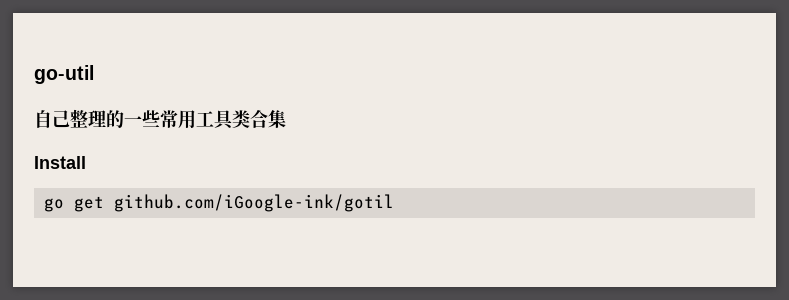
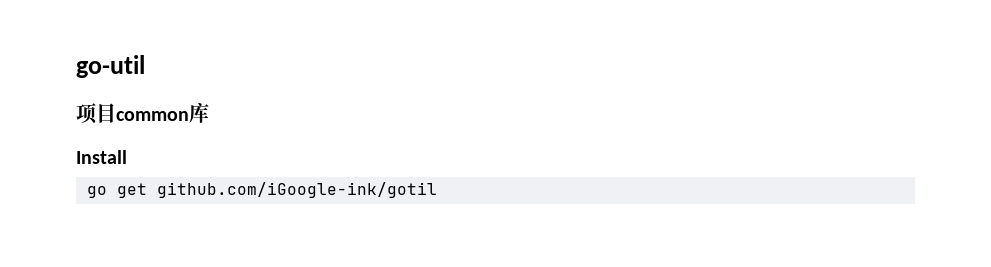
- 自己整理的一些常用工具类合集
+ 项目common库

